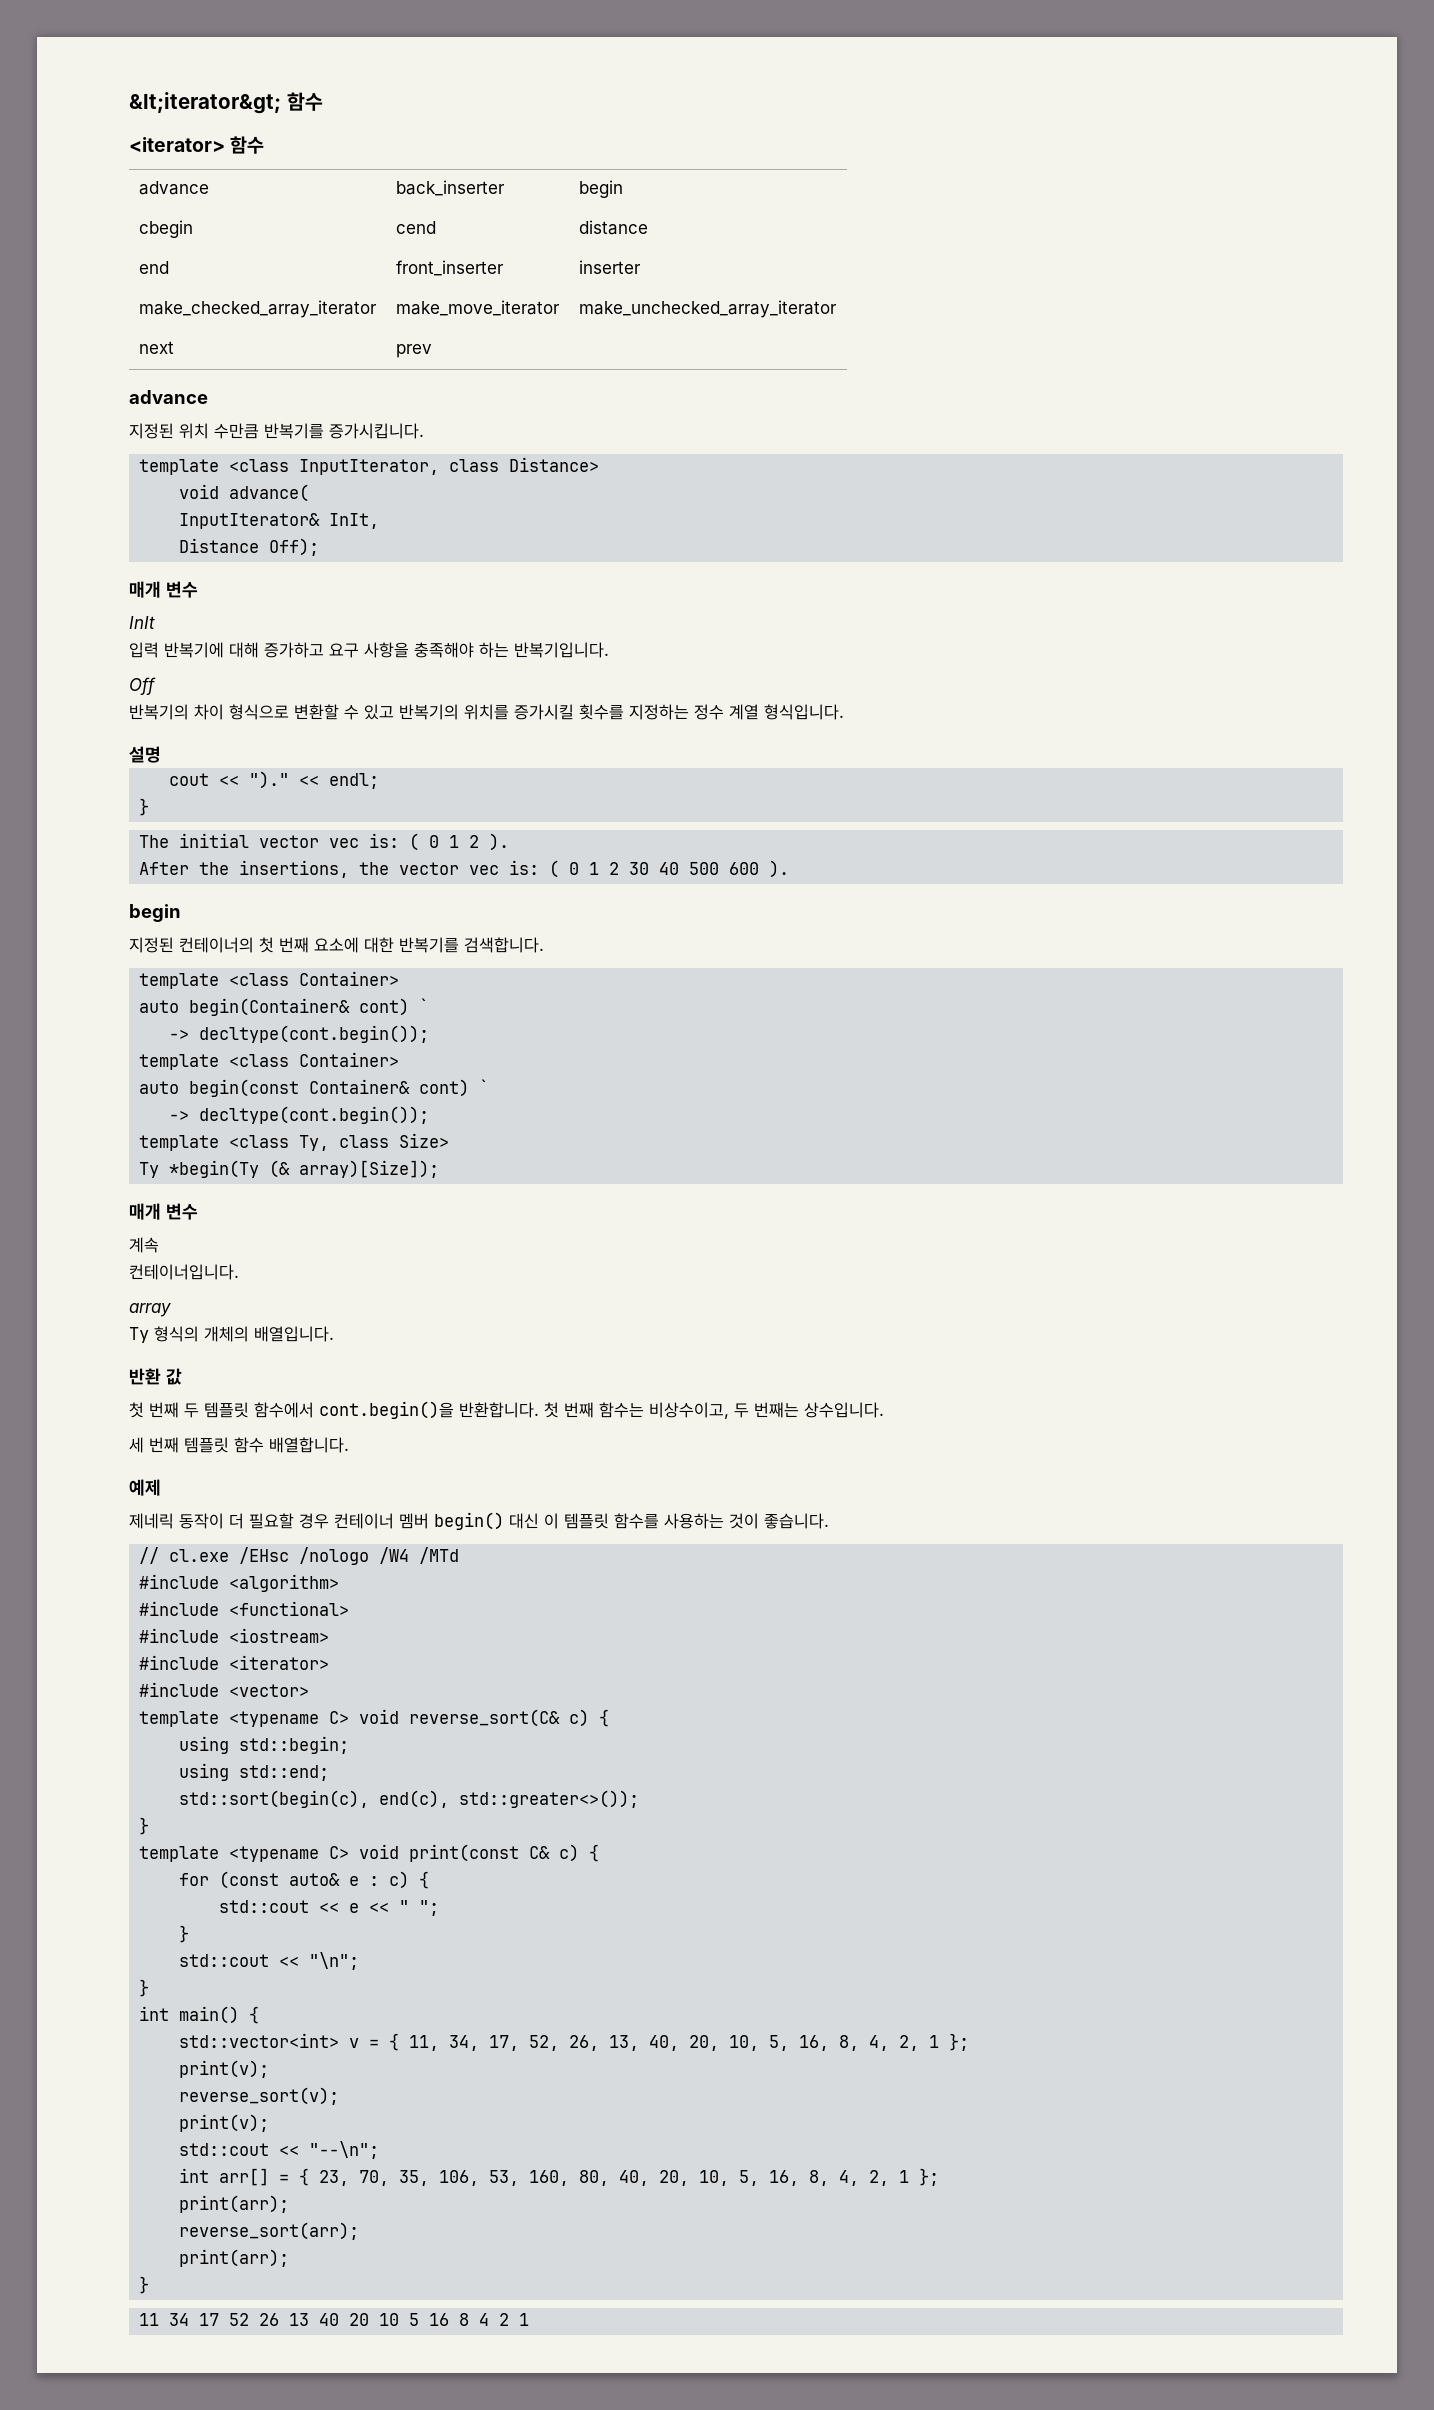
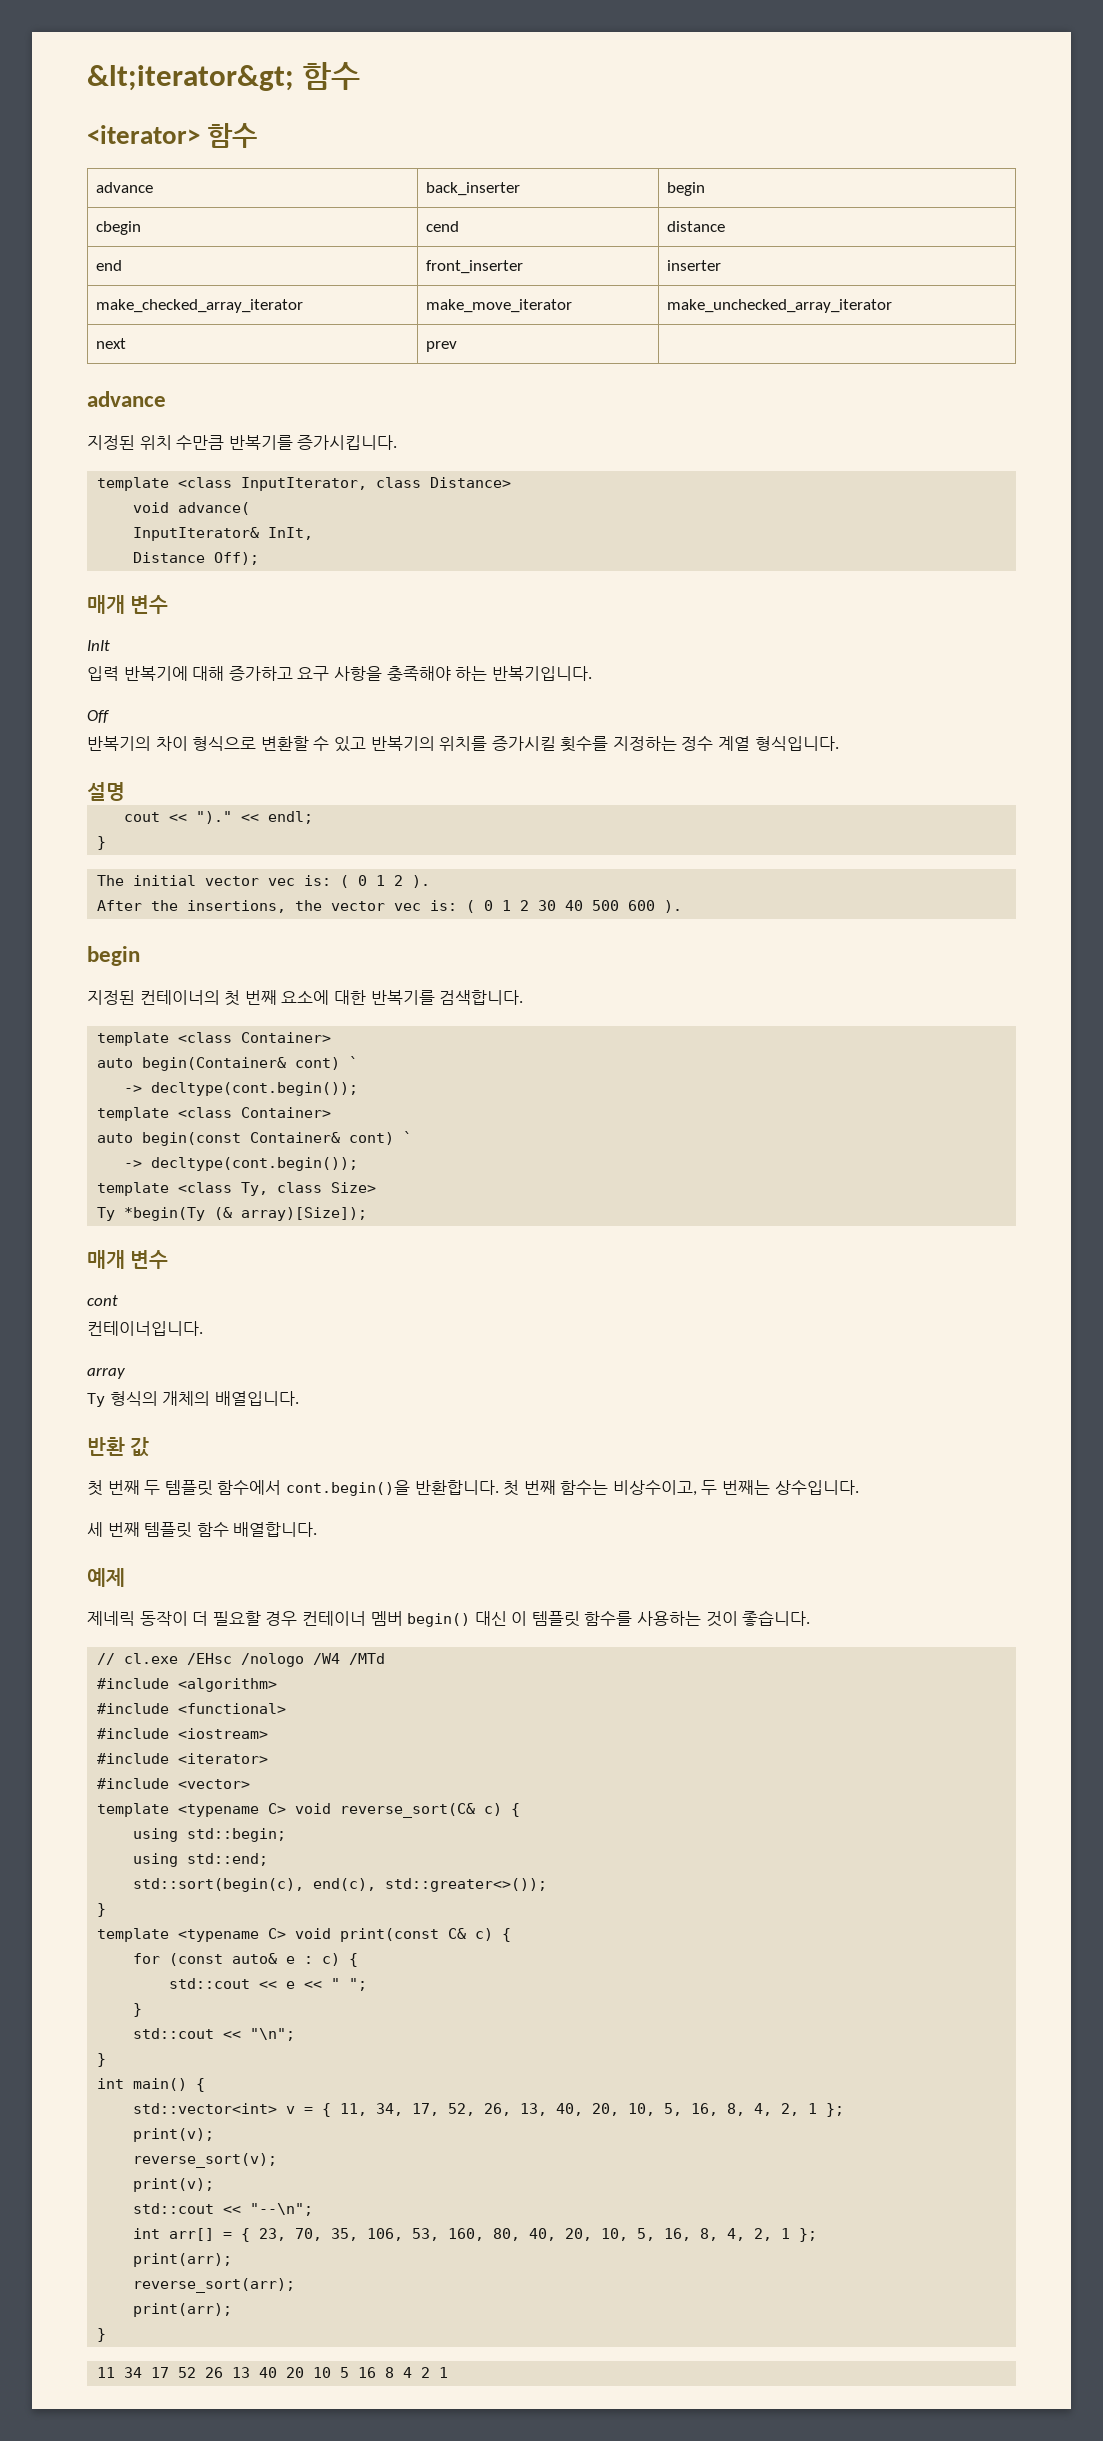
- 계속
+ cont

